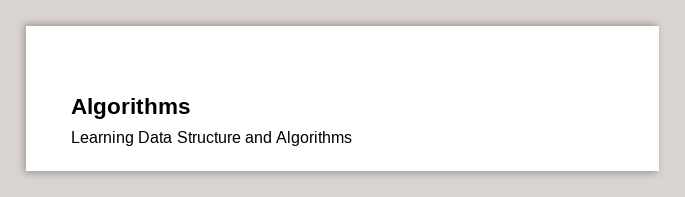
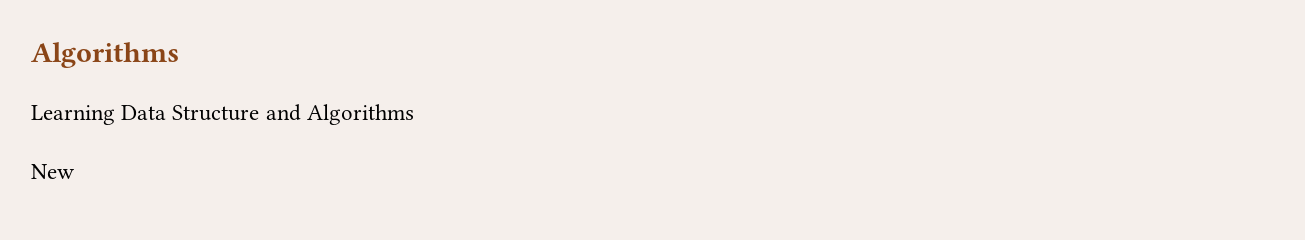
+ New

